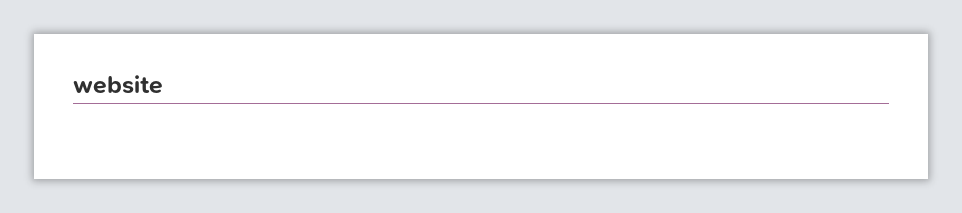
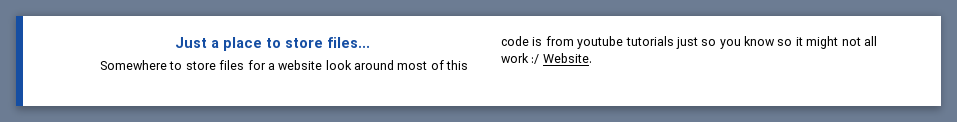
- website
+ Just a place to store files...
+ Somewhere to store files for a website look around most of this code is from youtube tutorials just so you know so it might not all work :/ Website.

